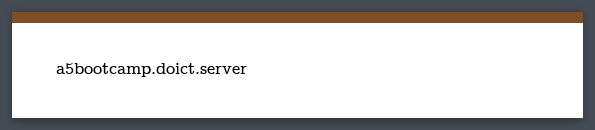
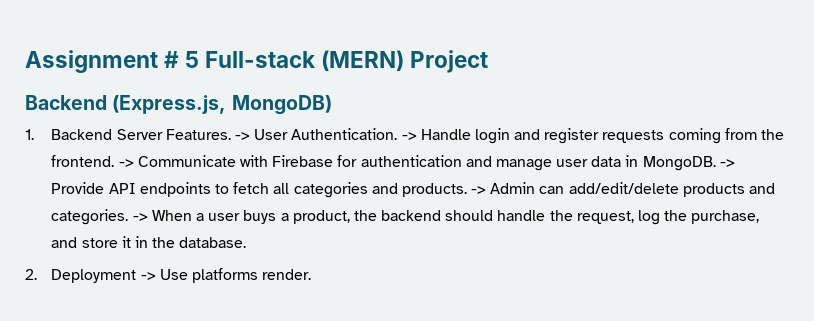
- a5bootcamp.doict.server
+ Assignment # 5 Full-stack (MERN) Project
+ Backend (Express.js, MongoDB)
+ 1. Backend Server Features. -> User Authentication. -> Handle login and register requests coming from the frontend. -> Communicate with Firebase for authentication and manage user data in MongoDB. -> Provide API endpoints to fetch all categories and products. -> Admin can add/edit/delete products and categories. -> When a user buys a product, the backend should handle the request, log the purchase, and store it in the database.
+ 2. Deployment -> Use platforms render.

